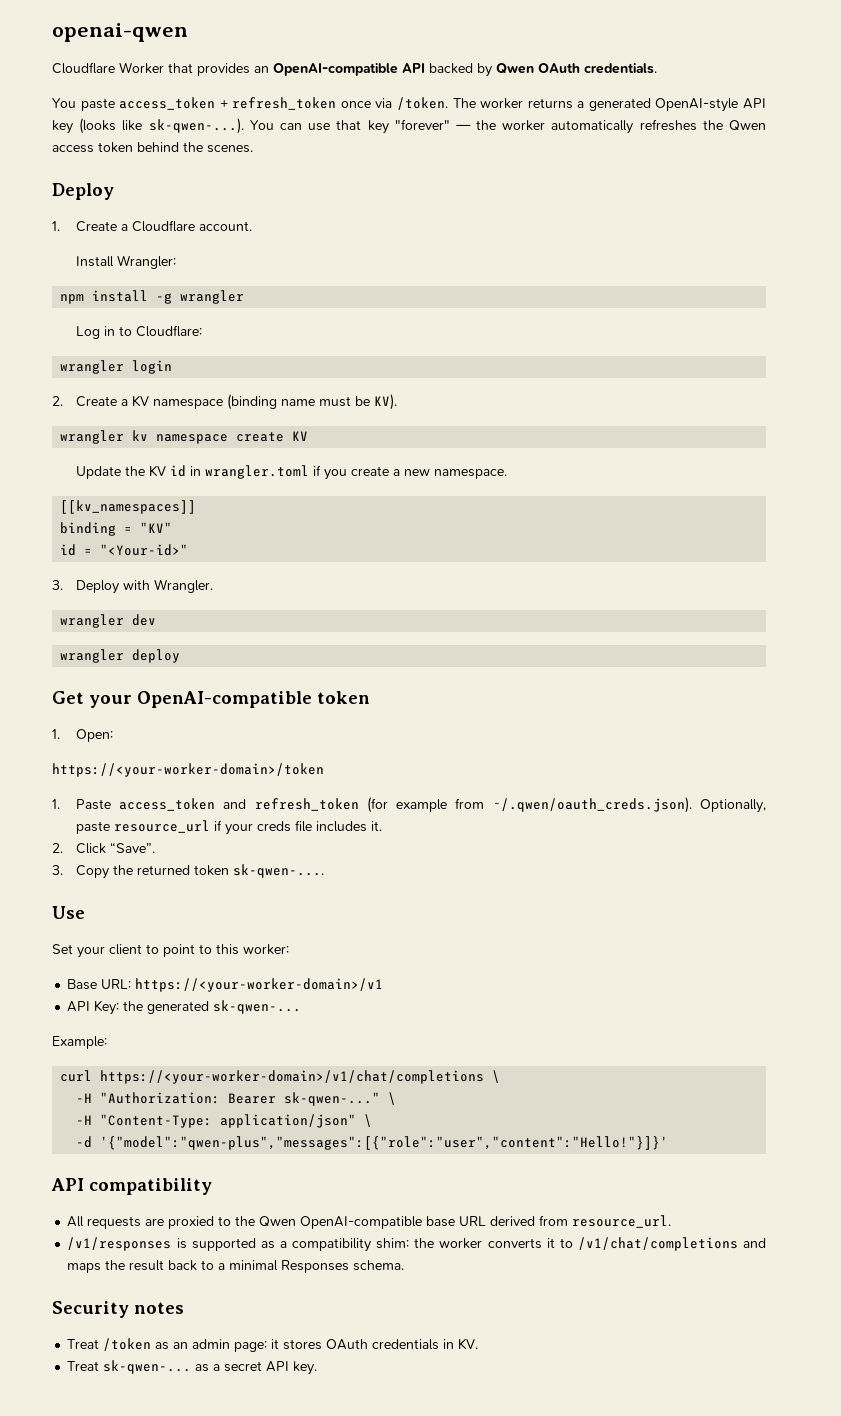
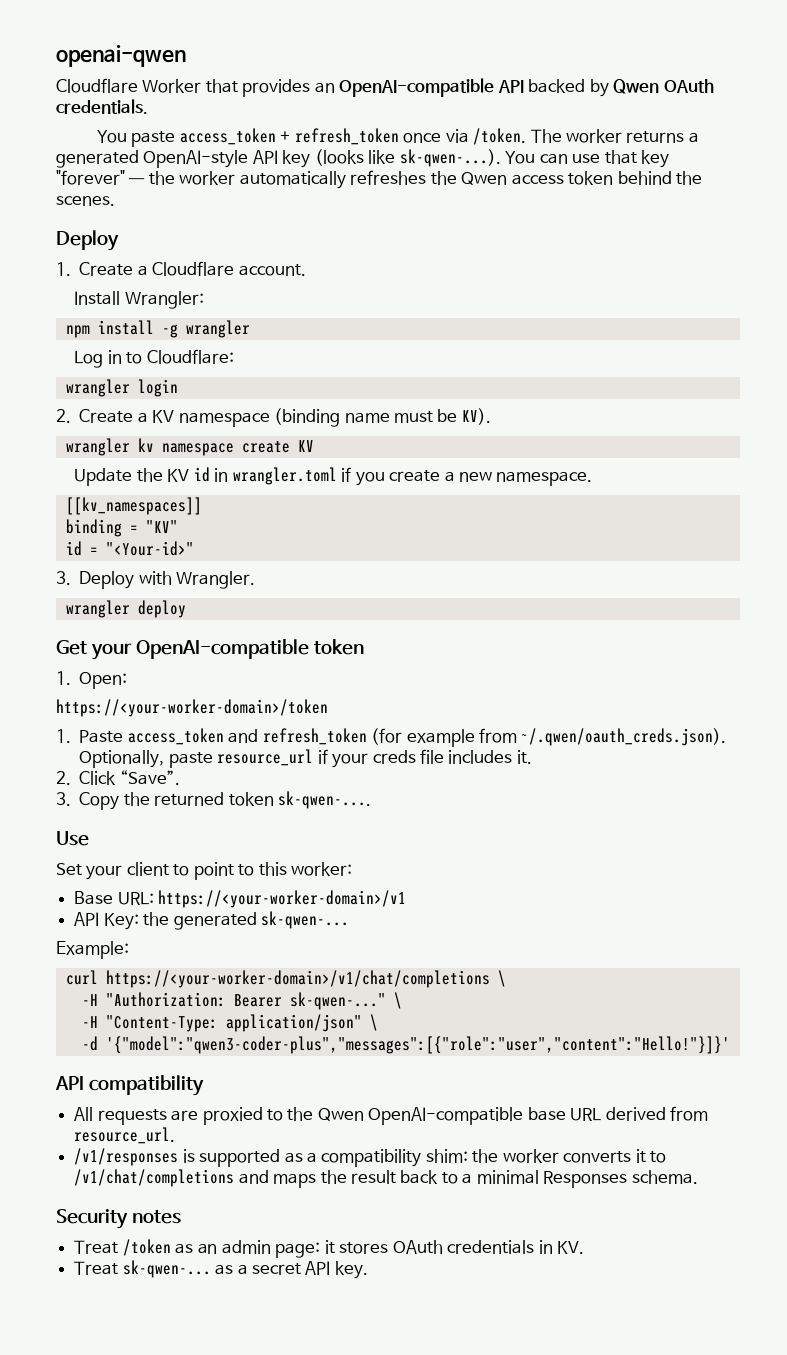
- wrangler dev
- -d '{"model":"qwen-plus","messages":[{"role":"user","content":"Hello!"}]}'
+ -d '{"model":"qwen3-coder-plus","messages":[{"role":"user","content":"Hello!"}]}'

